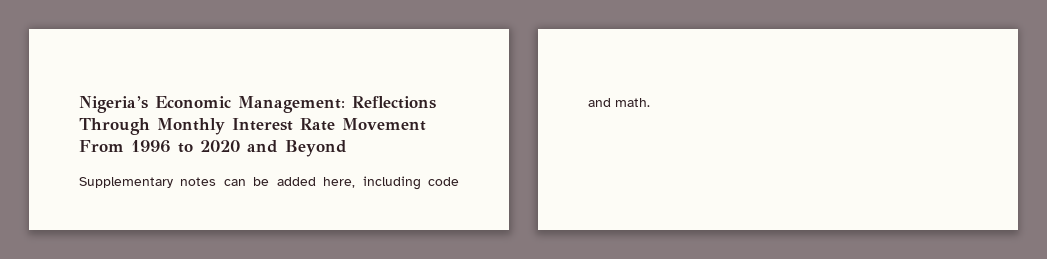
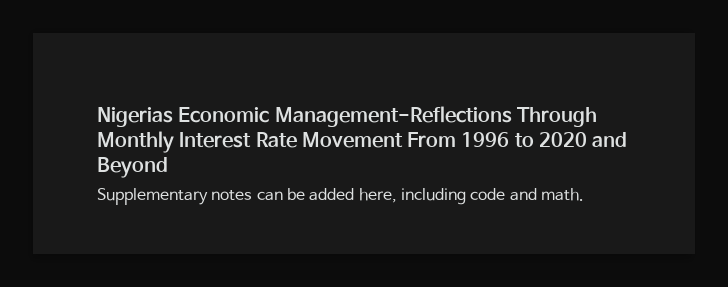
- Nigeria’s Economic Management: Reflections Through Monthly Interest Rate Movement From 1996 to 2020 and Beyond
+ Nigerias Economic Management-Reflections Through Monthly Interest Rate Movement From 1996 to 2020 and Beyond

